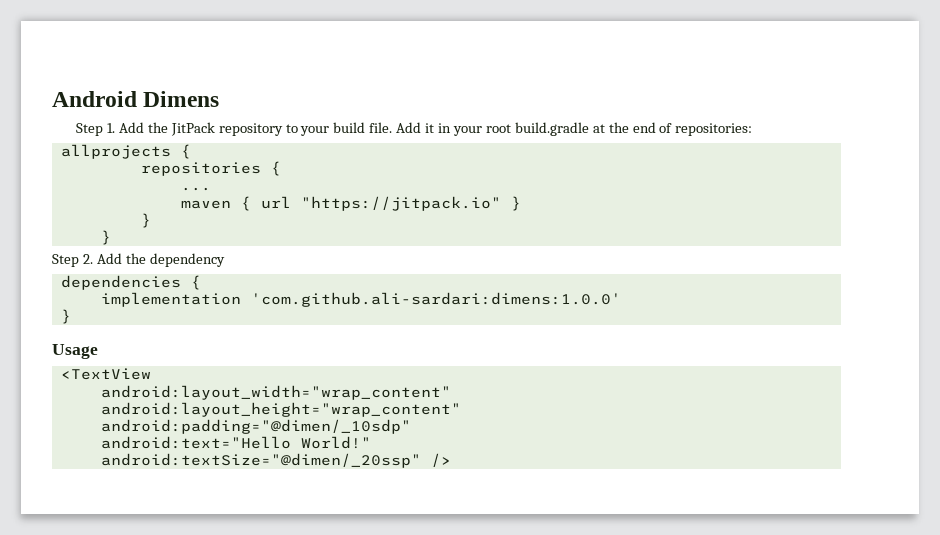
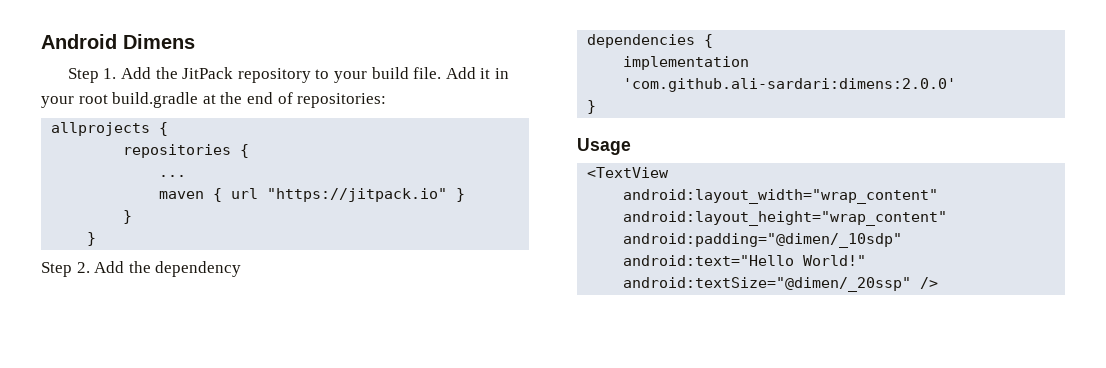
- implementation 'com.github.ali-sardari:dimens:1.0.0'
+ implementation 'com.github.ali-sardari:dimens:2.0.0'

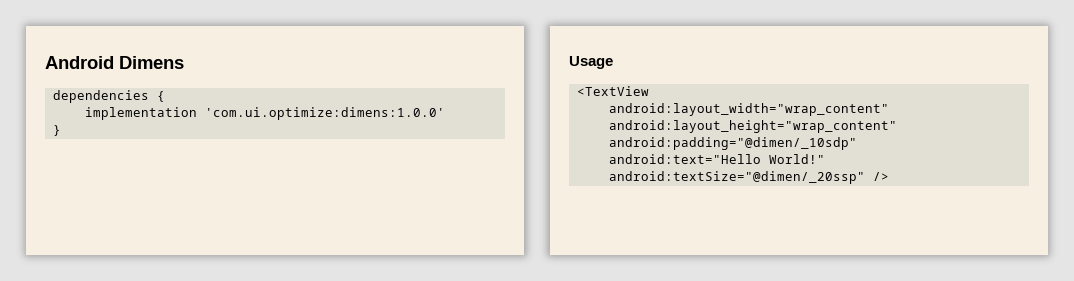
- Step 1. Add the JitPack repository to your build file. Add it in your root build.gradle at the end of repositories:
- allprojects {
- repositories {
- ...
- maven { url "https://jitpack.io" }
- }
- }
- Step 2. Add the dependency
- implementation 'com.github.ali-sardari:dimens:2.0.0'
+ implementation 'com.ui.optimize:dimens:1.0.0'

